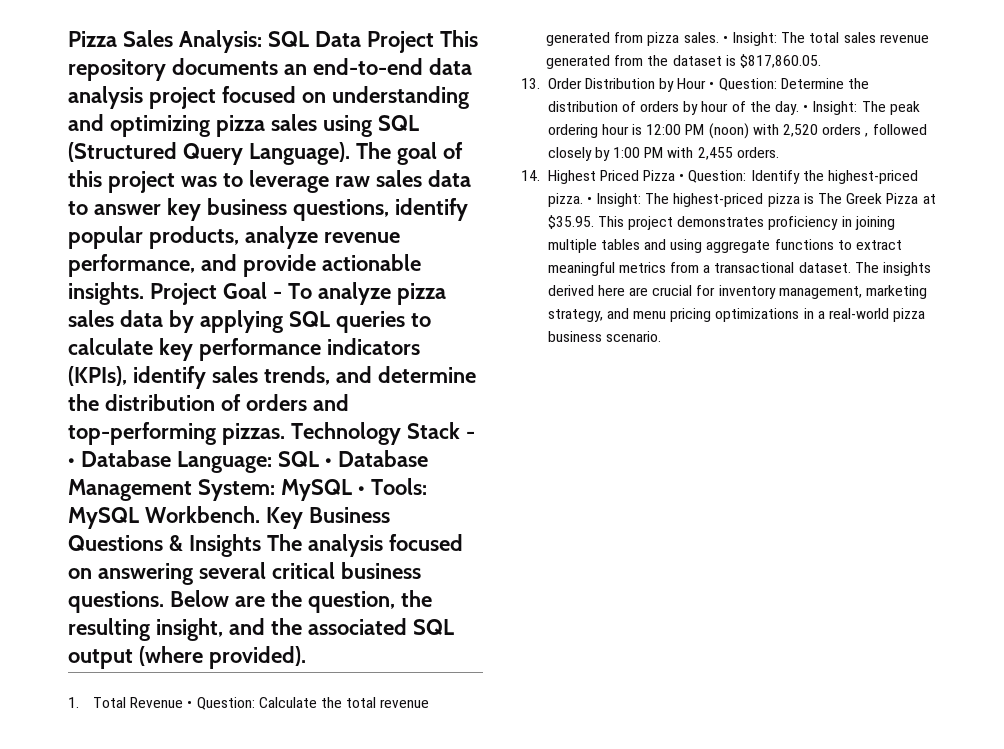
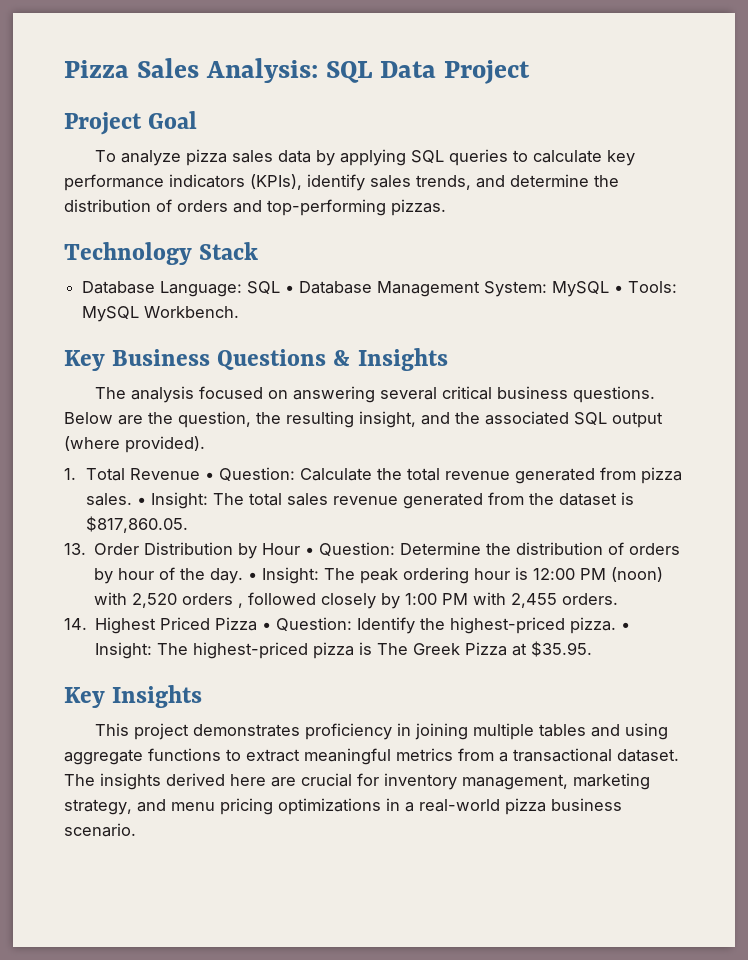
- SQL Data Project This repository documents an end-to-end data analysis project focused on understanding and optimizing pizza sales using SQL (Structured Query Language). The goal of this project was to leverage raw sales data to answer key business questions, identify popular products, analyze revenue performance, and provide actionable insights. Project Goal - To analyze pizza sales data by applying SQL queries to calculate key performance indicators (KPIs), identify sales trends, and determine the distribution of orders and top-performing pizzas. Technology Stack - • Database Language:
+ SQL Data Project
+ Project Goal
+ To analyze pizza sales data by applying SQL queries to calculate key performance indicators (KPIs), identify sales trends, and determine the distribution of orders and top-performing pizzas.
+ Technology Stack
+ Database Language:
- MySQL Workbench. Key Business Questions & Insights The analysis focused on answering several critical business questions.
+ MySQL Workbench.
+ Key Business Questions & Insights
+ The analysis focused on answering several critical business questions.
- • Insight: The highest-priced pizza is The Greek Pizza at $35.95. This project demonstrates proficiency in joining multiple tables and using aggregate functions to extract meaningful metrics from a transactional dataset.
+ • Insight: The highest-priced pizza is The Greek Pizza at $35.95.
+ Key Insights
+ This project demonstrates proficiency in joining multiple tables and using aggregate functions to extract meaningful metrics from a transactional dataset.

